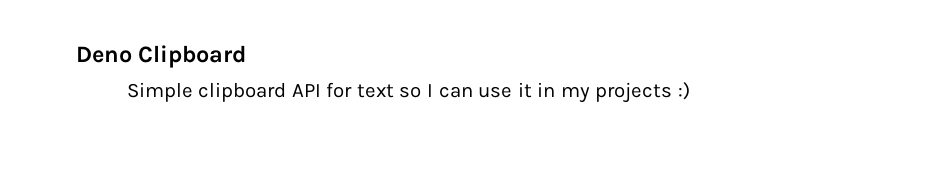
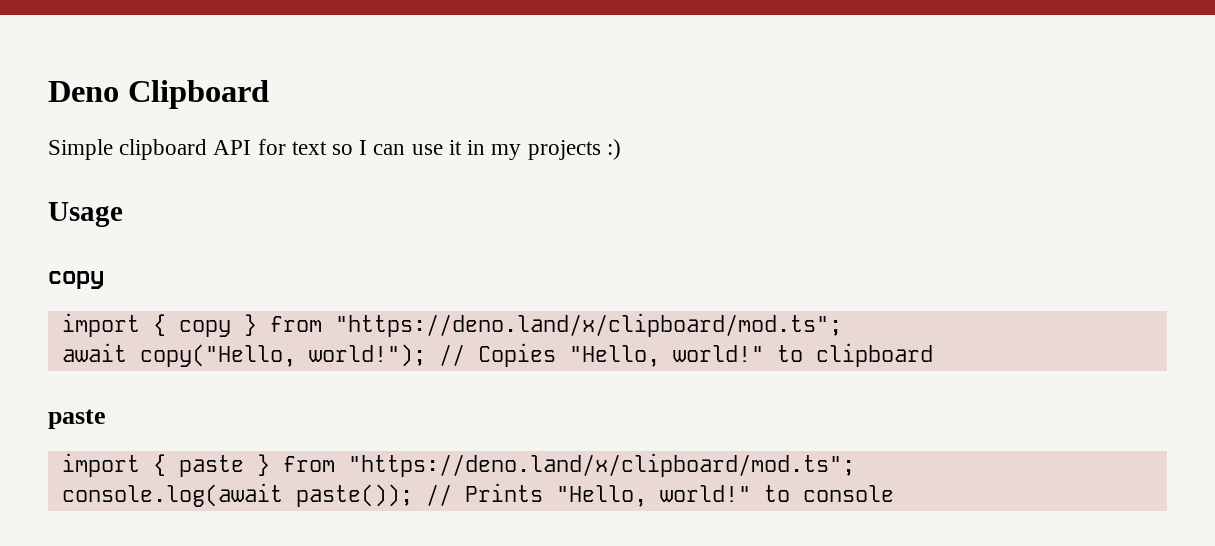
+ Usage
+ copy
+ import { copy } from "https://deno.land/x/clipboard/mod.ts";
+ await copy("Hello, world!"); // Copies "Hello, world!" to clipboard
+ paste
+ import { paste } from "https://deno.land/x/clipboard/mod.ts";
+ console.log(await paste()); // Prints "Hello, world!" to console

